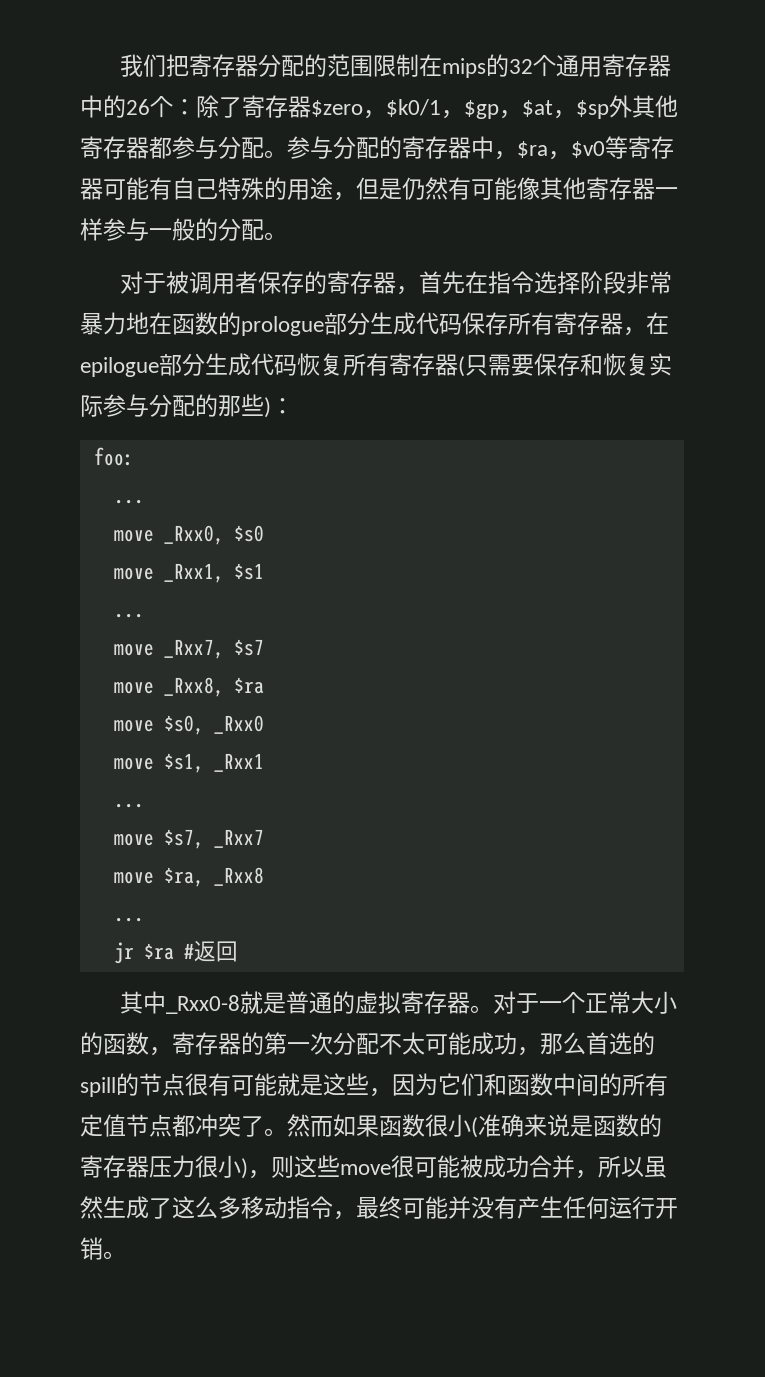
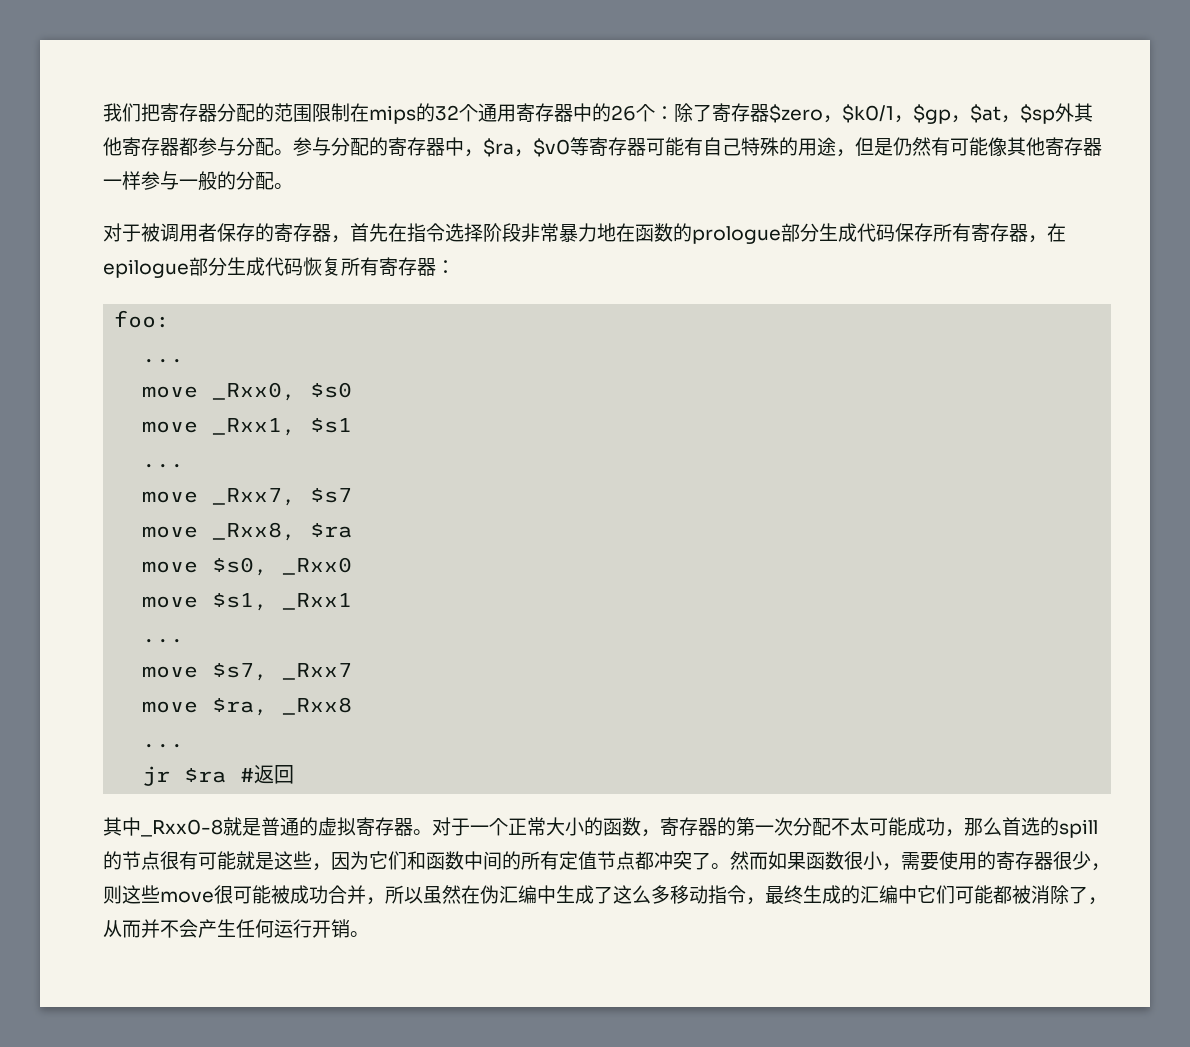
- 对于被调用者保存的寄存器，首先在指令选择阶段非常暴力地在函数的prologue部分生成代码保存所有寄存器，在epilogue部分生成代码恢复所有寄存器(只需要保存和恢复实际参与分配的那些)：
+ 对于被调用者保存的寄存器，首先在指令选择阶段非常暴力地在函数的prologue部分生成代码保存所有寄存器，在epilogue部分生成代码恢复所有寄存器：
- 然而如果函数很小(准确来说是函数的寄存器压力很小)，则这些move很可能被成功合并，所以虽然生成了这么多移动指令，最终可能并没有产生任何运行开销。
+ 然而如果函数很小，需要使用的寄存器很少，则这些move很可能被成功合并，所以虽然在伪汇编中生成了这么多移动指令，最终生成的汇编中它们可能都被消除了，从而并不会产生任何运行开销。

